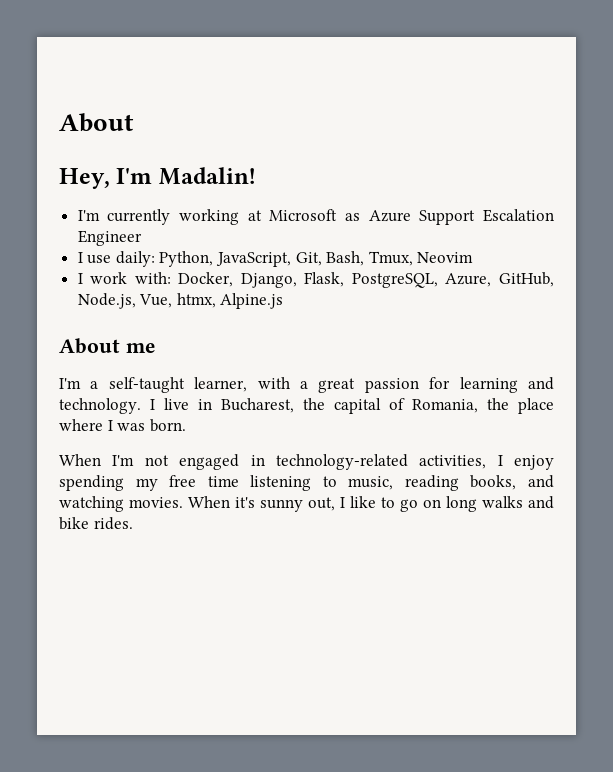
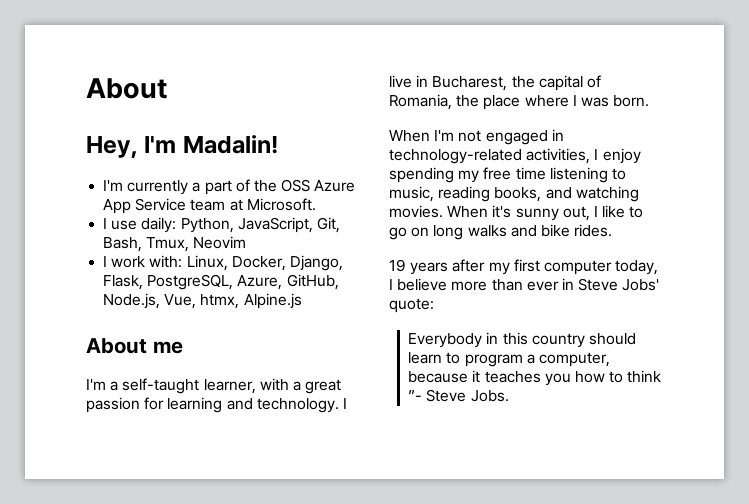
- I'm currently working at Microsoft as Azure Support Escalation Engineer
+ I'm currently a part of the OSS Azure App Service team at Microsoft.
- I work with: Docker, Django, Flask, PostgreSQL, Azure, GitHub, Node.js, Vue, htmx, Alpine.js
+ I work with: Linux, Docker, Django, Flask, PostgreSQL, Azure, GitHub, Node.js, Vue, htmx, Alpine.js
+ 19 years after my first computer today, I believe more than ever in Steve Jobs' quote:
+ Everybody in this country should learn to program a computer, because it teaches you how to think ”- Steve Jobs.

